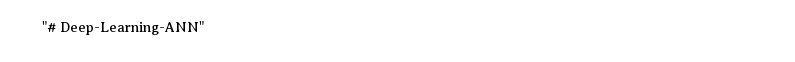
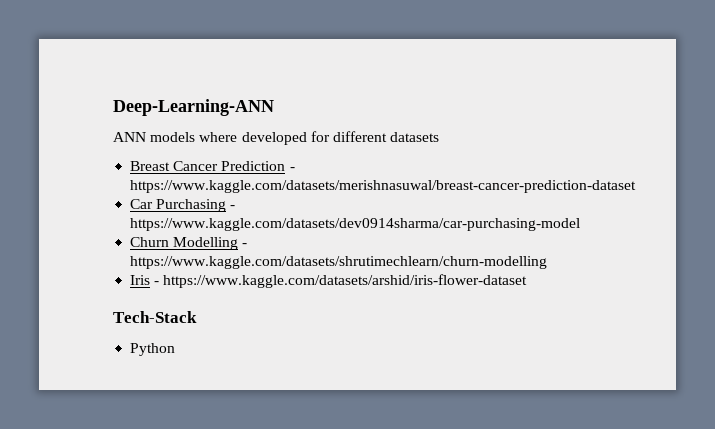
- "# Deep-Learning-ANN"
+ Deep-Learning-ANN
+ ANN models where developed for different datasets
+ Breast Cancer Prediction - https://www.kaggle.com/datasets/merishnasuwal/breast-cancer-prediction-dataset
+ Car Purchasing - https://www.kaggle.com/datasets/dev0914sharma/car-purchasing-model
+ Churn Modelling - https://www.kaggle.com/datasets/shrutimechlearn/churn-modelling
+ Iris - https://www.kaggle.com/datasets/arshid/iris-flower-dataset
+ Tech-Stack
+ Python

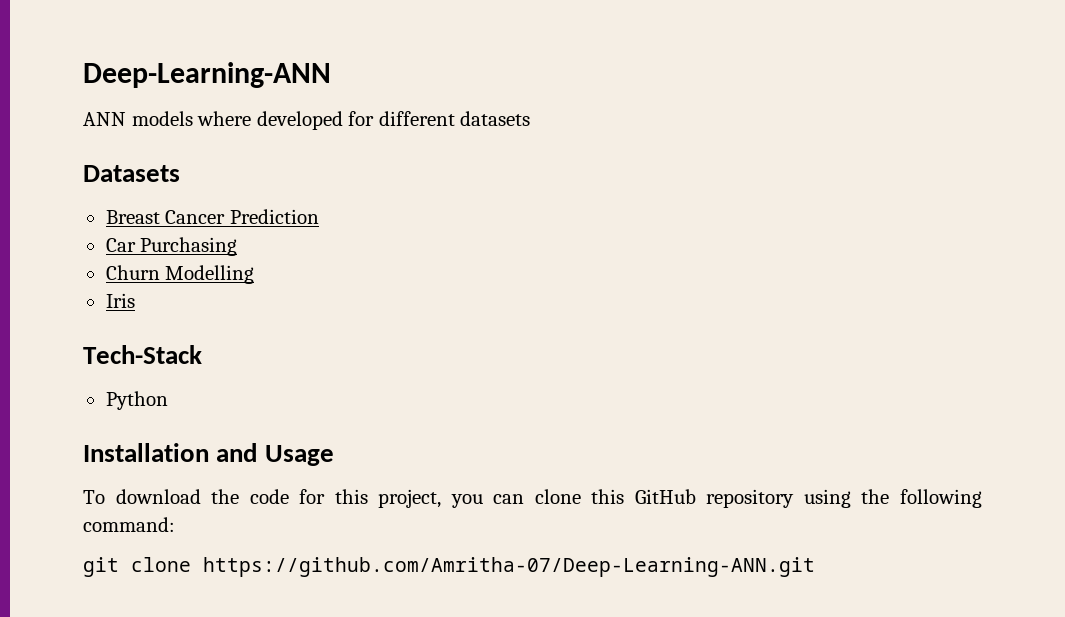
+ Datasets
- Breast Cancer Prediction - https://www.kaggle.com/datasets/merishnasuwal/breast-cancer-prediction-dataset
+ Breast Cancer Prediction
- Car Purchasing - https://www.kaggle.com/datasets/dev0914sharma/car-purchasing-model
+ Car Purchasing
- Churn Modelling - https://www.kaggle.com/datasets/shrutimechlearn/churn-modelling
+ Churn Modelling
- Iris - https://www.kaggle.com/datasets/arshid/iris-flower-dataset
+ Iris
+ Installation and Usage
+ To download the code for this project, you can clone this GitHub repository using the following command:
+ git clone https://github.com/Amritha-07/Deep-Learning-ANN.git

